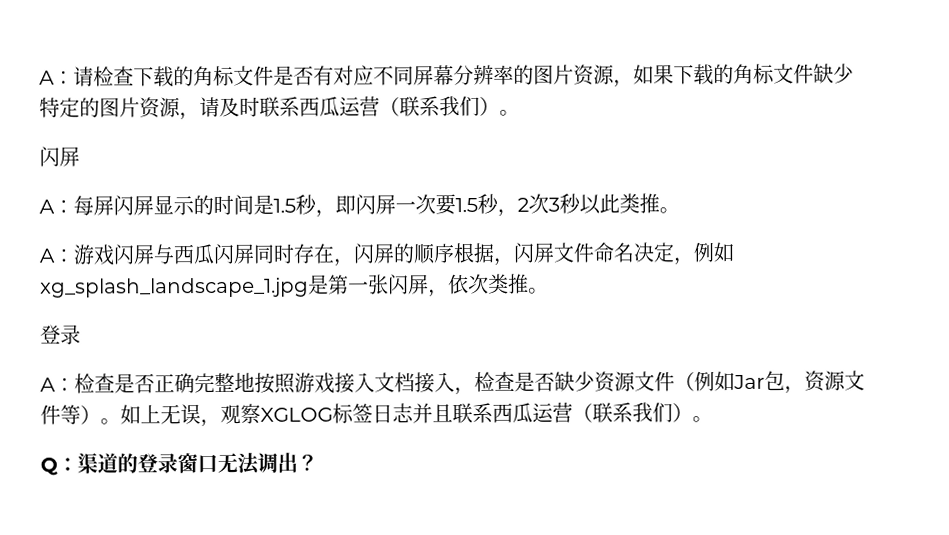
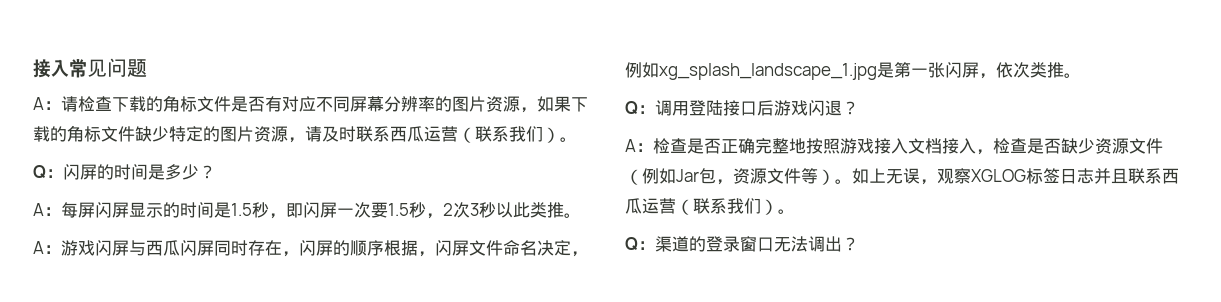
+ 接入常见问题
  A：请检查下载的角标文件是否有对应不同屏幕分辨率的图片资源，如果下载的角标文件缺少特定的图片资源，请及时联系西瓜运营（联系我们）。
- 闪屏
+ Q：闪屏的时间是多少？
  A：游戏闪屏与西瓜闪屏同时存在，闪屏的顺序根据，闪屏文件命名决定，例如xg_splash_landscape_1.jpg是第一张闪屏，依次类推。
- 登录
+ Q：调用登陆接口后游戏闪退？

